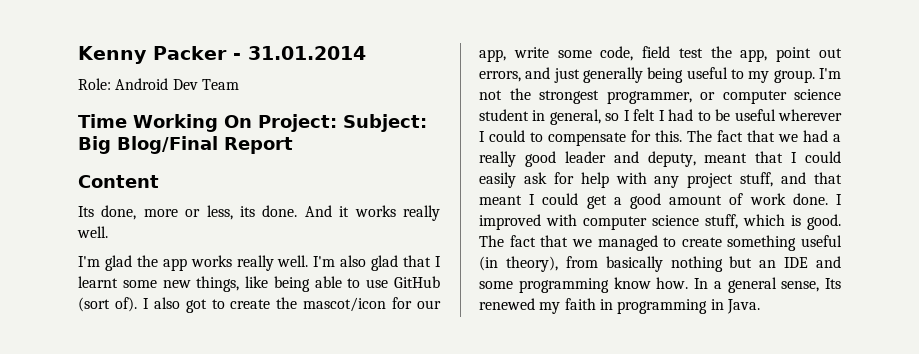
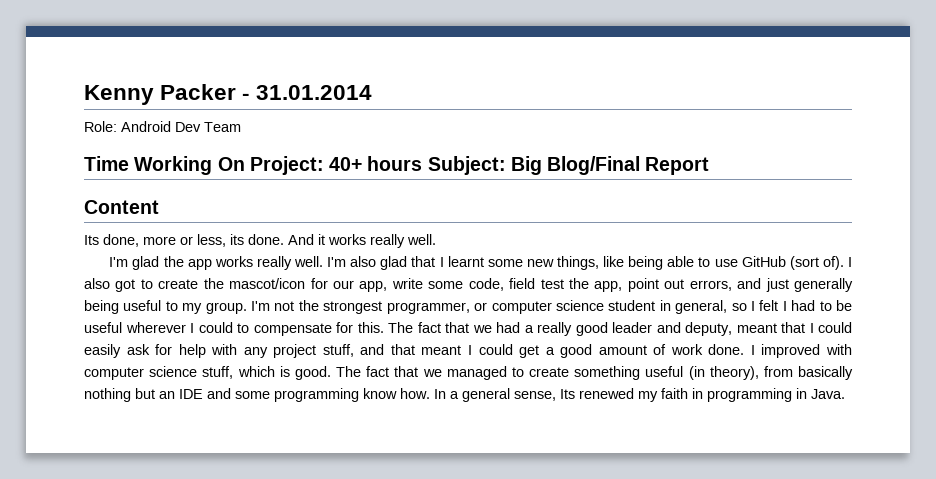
- Time Working On Project: Subject: Big Blog/Final Report
+ Time Working On Project: 40+ hours Subject: Big Blog/Final Report

